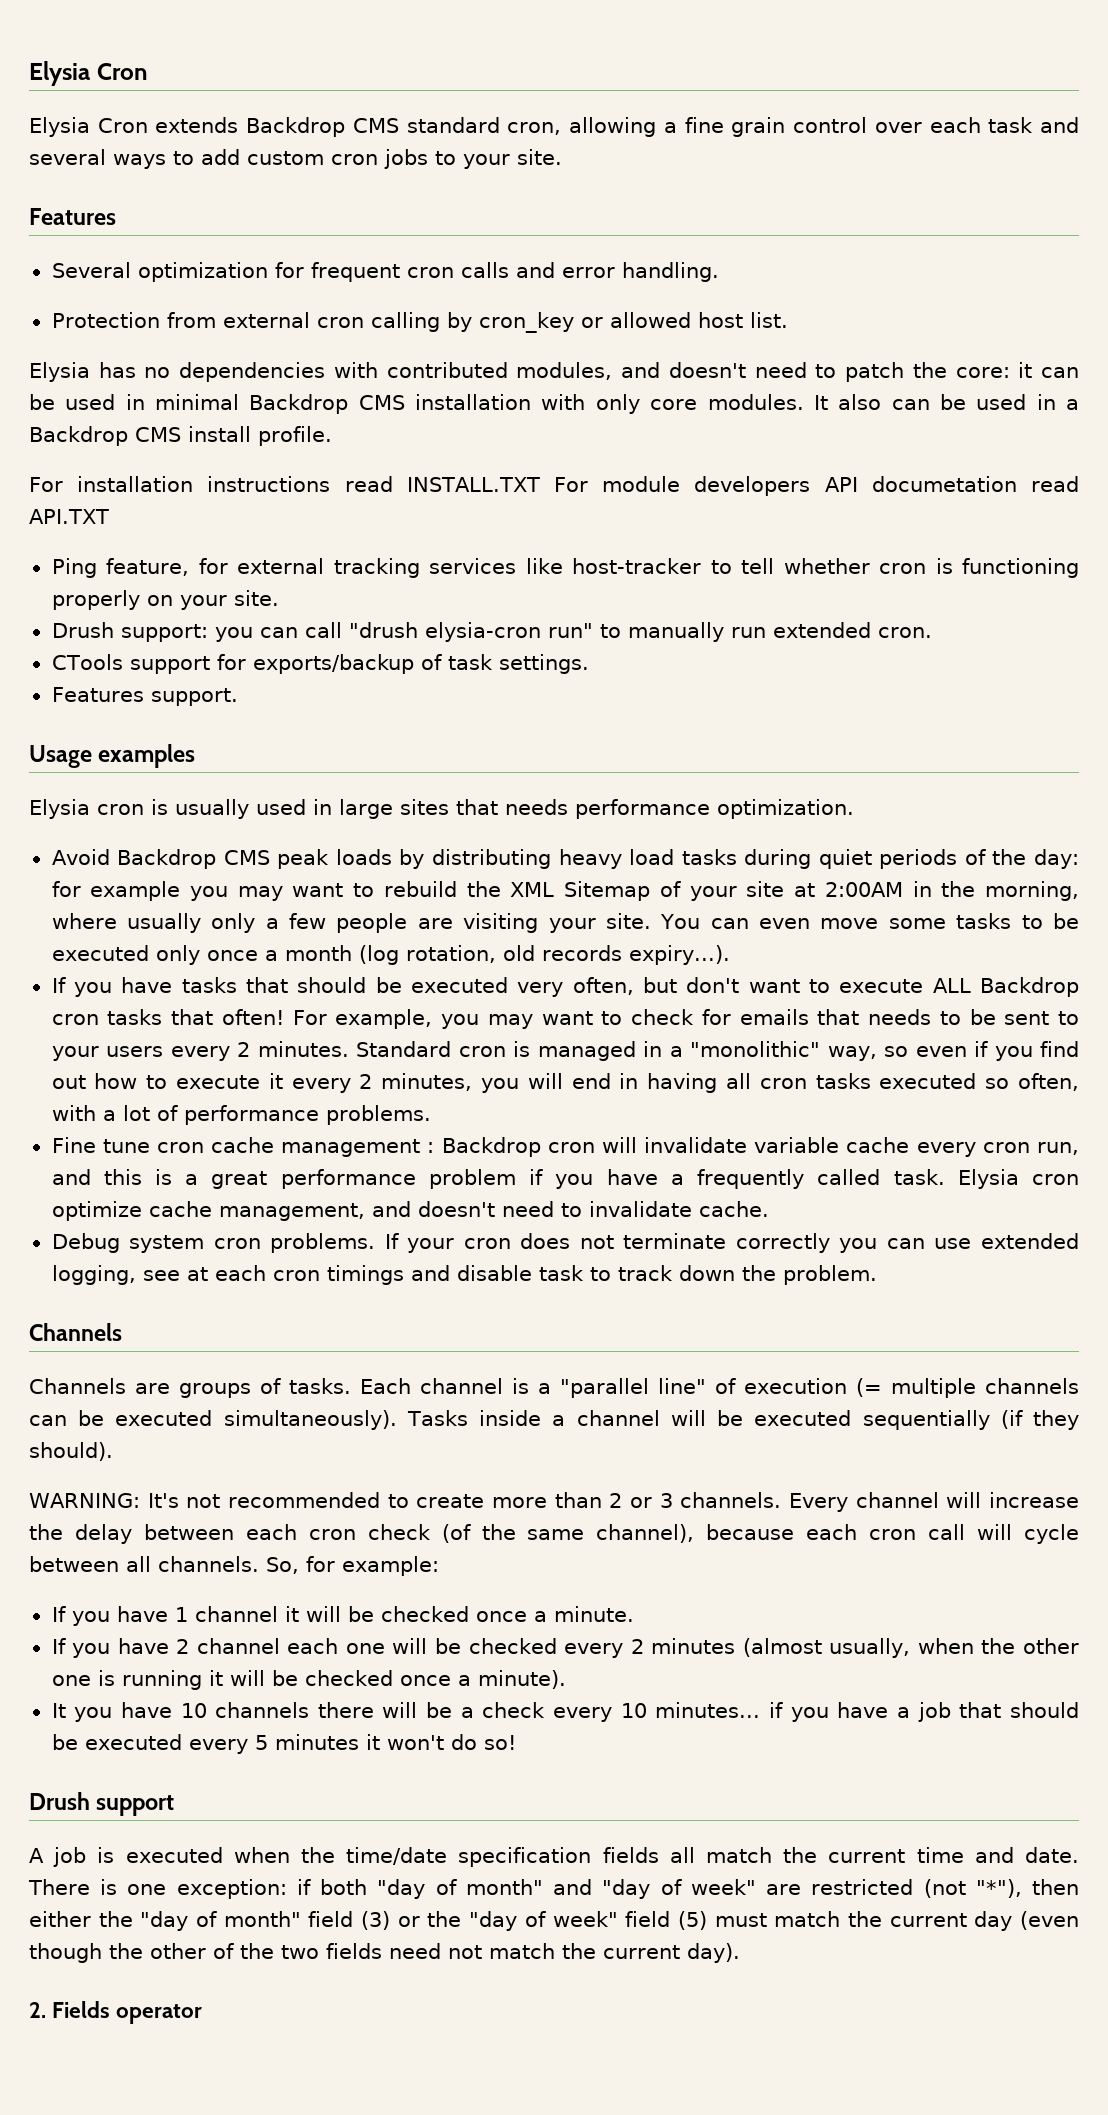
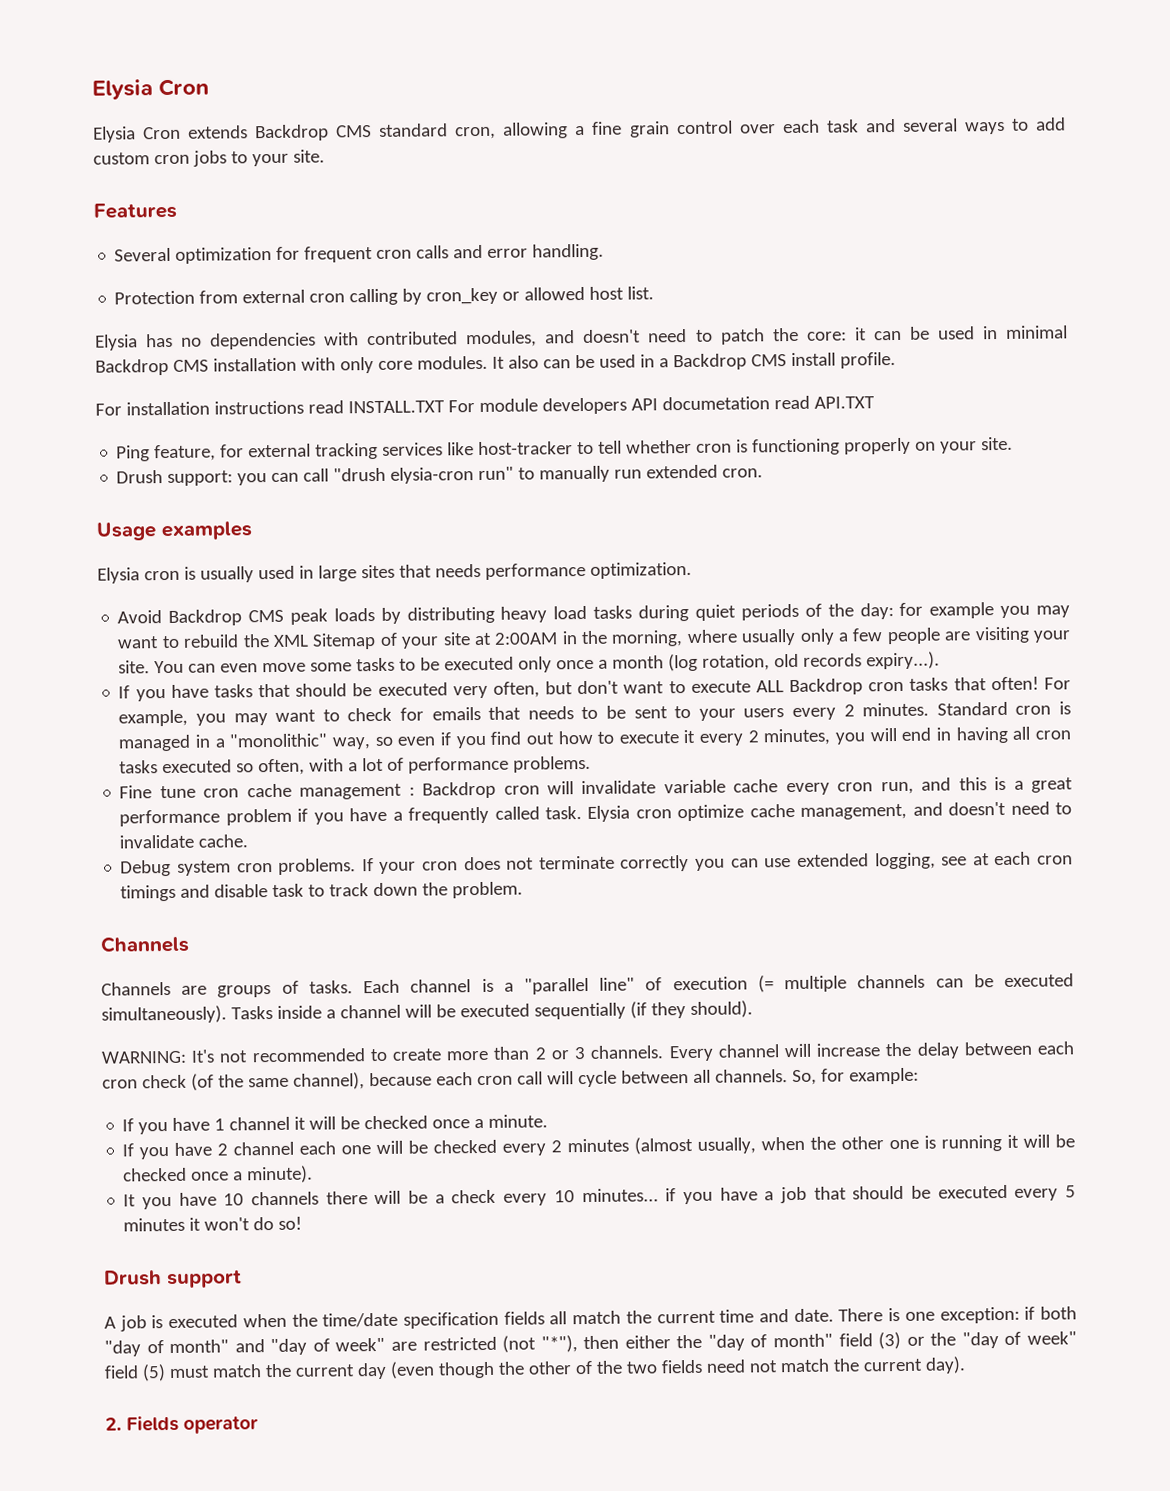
- CTools support for exports/backup of task settings.
- Features support.

